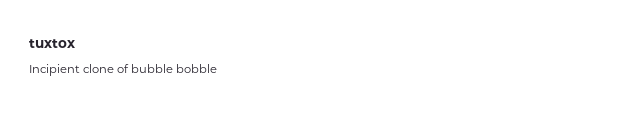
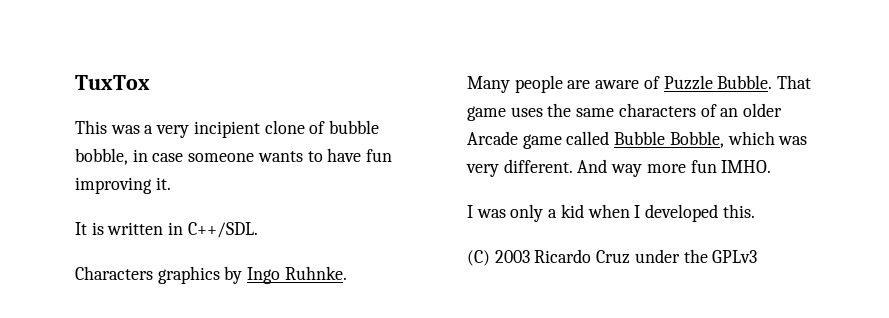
- tuxtox
- Incipient clone of bubble bobble
+ TuxTox
+ This was a very incipient clone of bubble bobble, in case someone wants to have fun improving it.
+ It is written in C++/SDL.
+ Characters graphics by Ingo Ruhnke.
+ Many people are aware of Puzzle Bubble. That game uses the same characters of an older Arcade game called Bubble Bobble, which was very different. And way more fun IMHO.
+ I was only a kid when I developed this.
+ (C) 2003 Ricardo Cruz under the GPLv3

